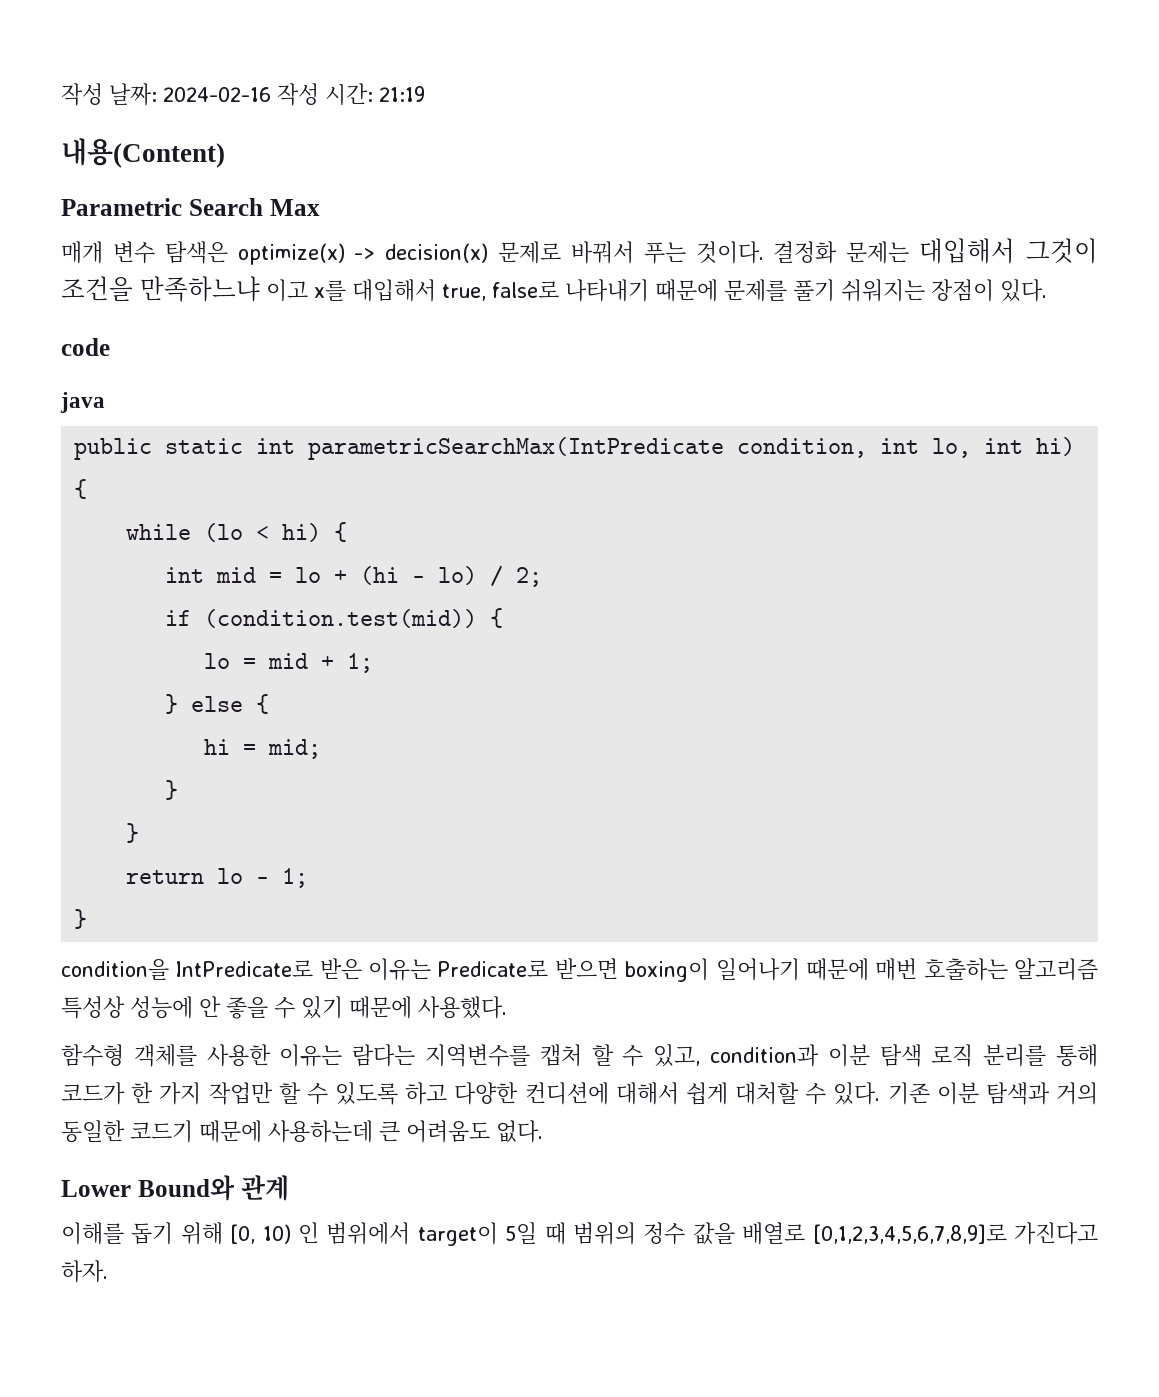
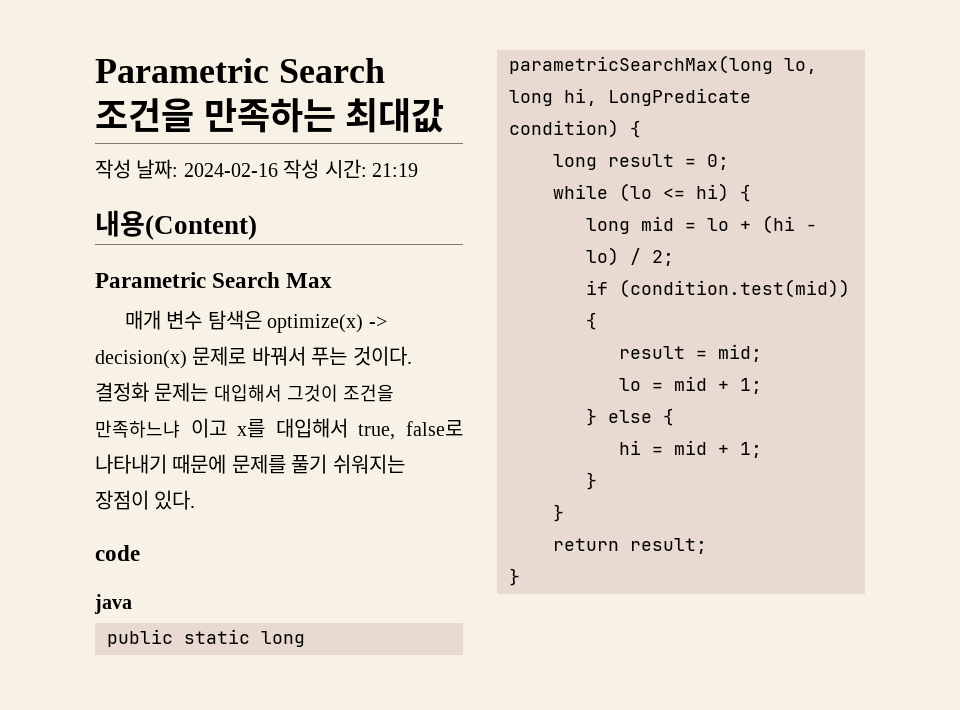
+ Parametric Search 조건을 만족하는 최대값
- public static int parametricSearchMax(IntPredicate condition, int lo, int hi) {
- while (lo < hi) {
- int mid = lo + (hi - lo) / 2;
+ public static long parametricSearchMax(long lo, long hi, LongPredicate condition) {
+ long result = 0;
+ while (lo <= hi) {
+ long mid = lo + (hi - lo) / 2;
+ result = mid;
- hi = mid;
+ hi = mid + 1;
- return lo - 1;
+ return result;
  }
- condition을 IntPredicate로 받은 이유는 Predicate로 받으면 boxing이 일어나기 때문에 매번 호출하는 알고리즘 특성상 성능에 안 좋을 수 있기 때문에 사용했다.
- 함수형 객체를 사용한 이유는 람다는 지역변수를 캡처 할 수 있고, condition과 이분 탐색 로직 분리를 통해 코드가 한 가지 작업만 할 수 있도록 하고 다양한 컨디션에 대해서 쉽게 대처할 수 있다. 기존 이분 탐색과 거의 동일한 코드기 때문에 사용하는데 큰 어려움도 없다.
- Lower Bound와 관계
- 이해를 돕기 위해 [0, 10) 인 범위에서 target이 5일 때 범위의 정수 값을 배열로 [0,1,2,3,4,5,6,7,8,9]로 가진다고 하자.

